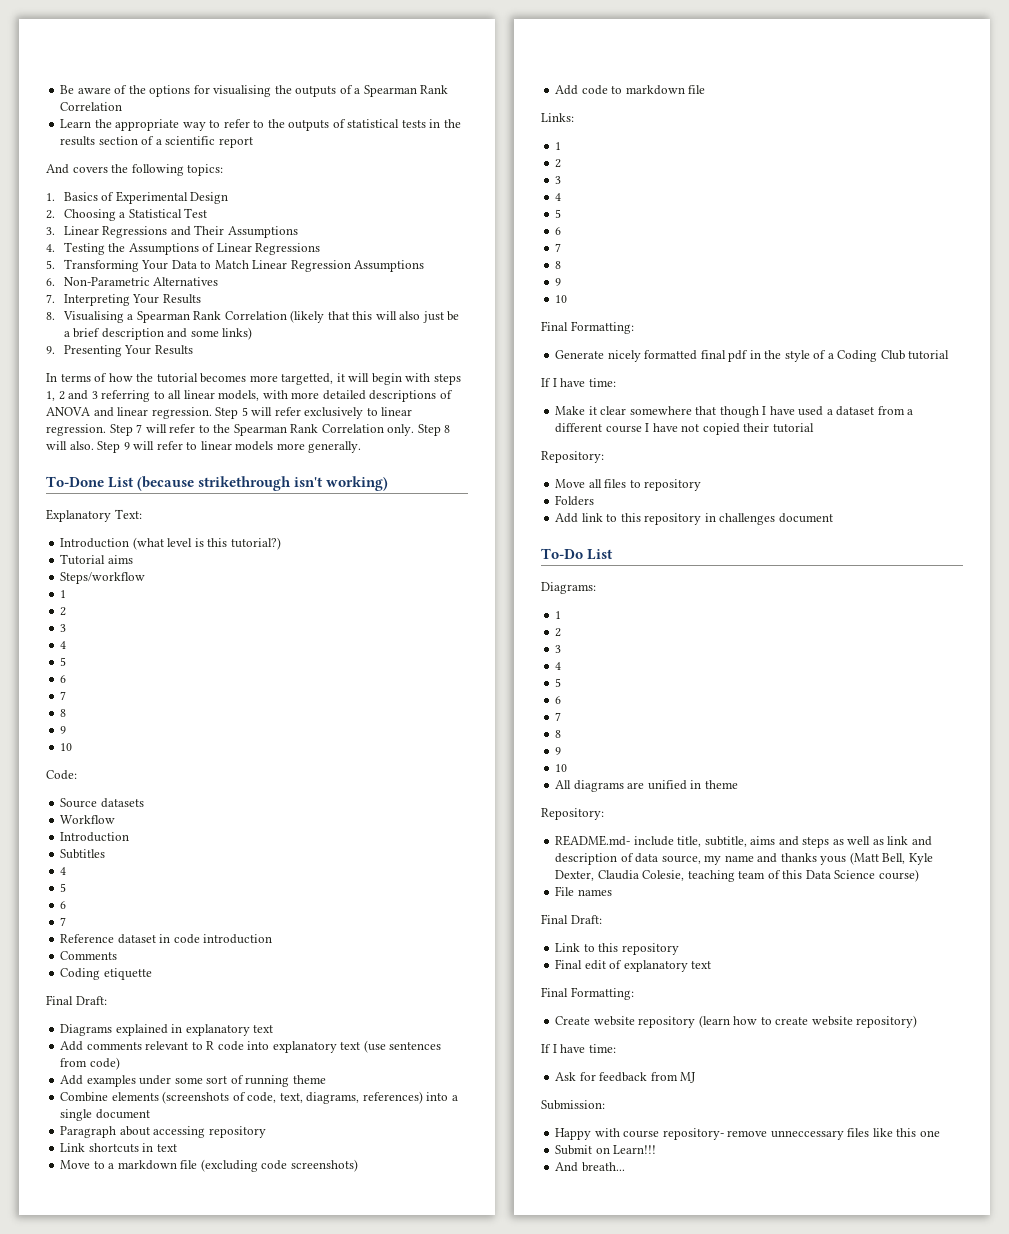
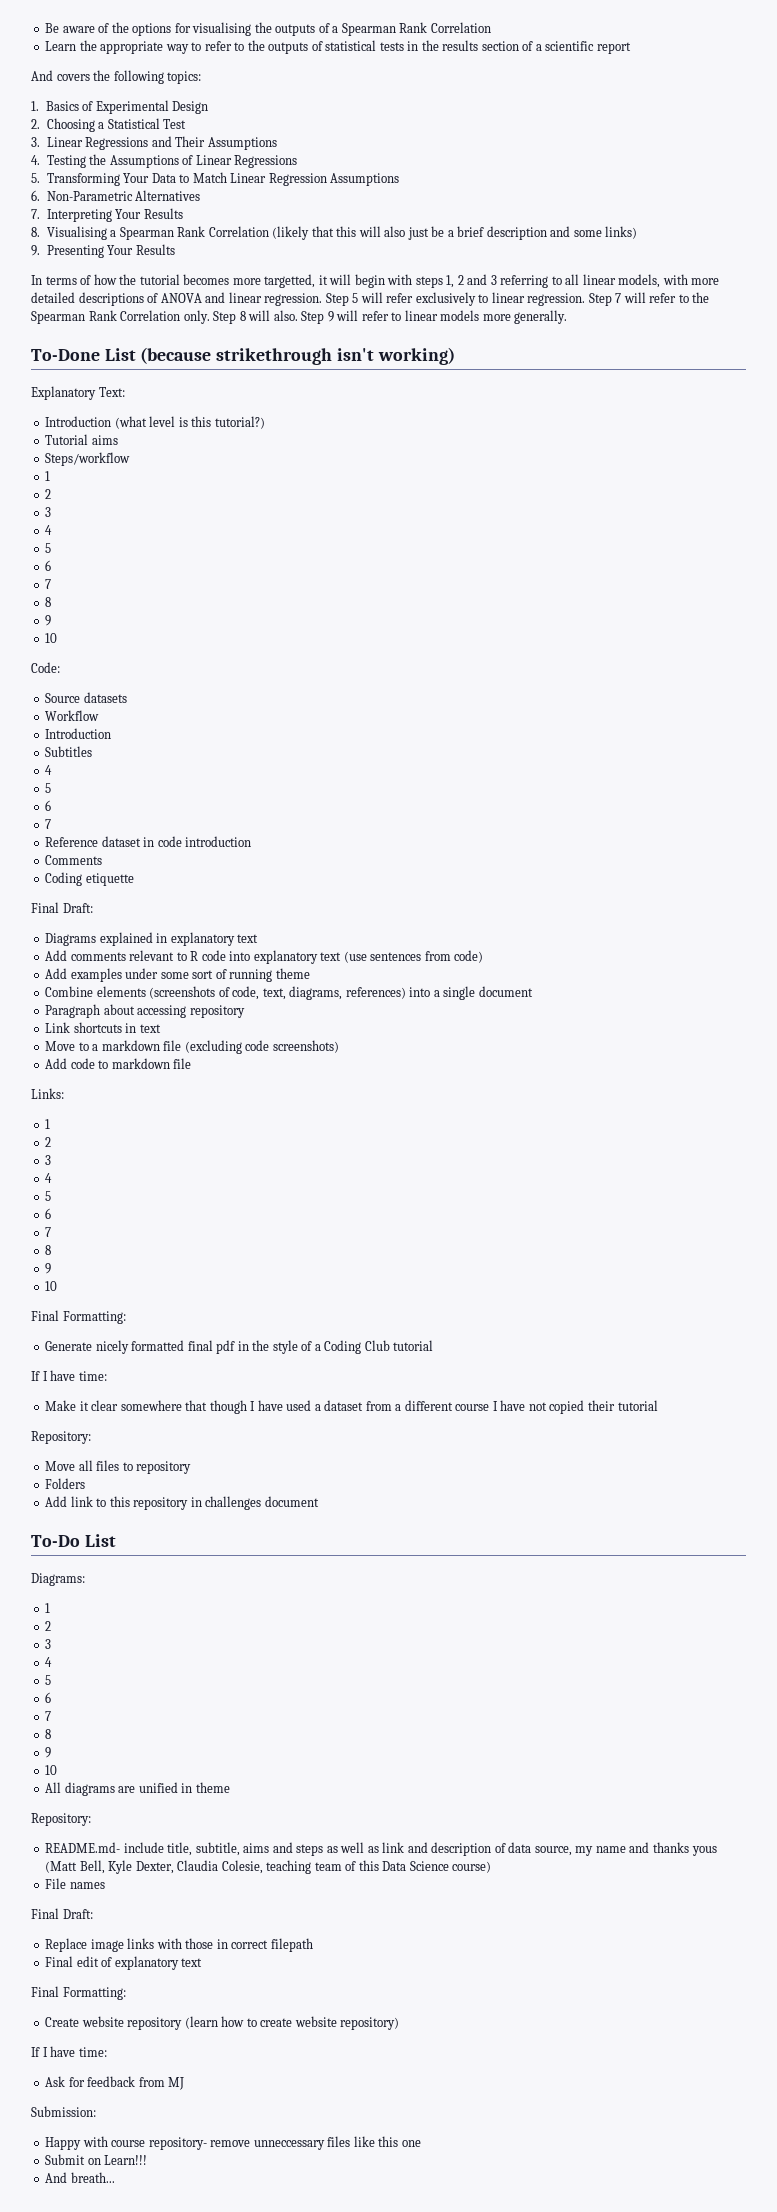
- Link to this repository
+ Replace image links with those in correct filepath

